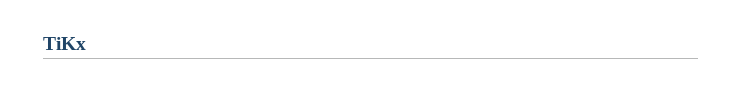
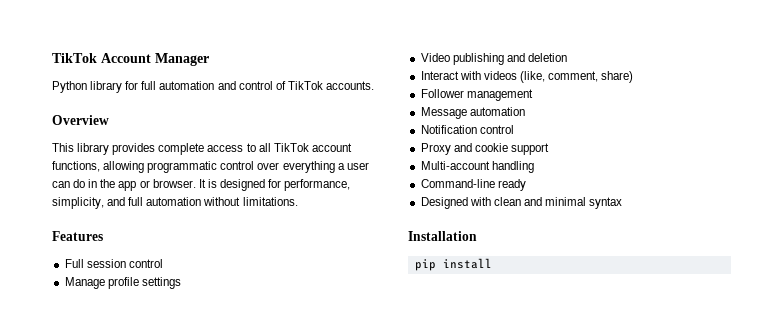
- TiKx
+ TikTok Account Manager
+ Python library for full automation and control of TikTok accounts.
+ Overview
+ This library provides complete access to all TikTok account functions, allowing programmatic control over everything a user can do in the app or browser. It is designed for performance, simplicity, and full automation without limitations.
+ Features
+ Full session control
+ Manage profile settings
+ Video publishing and deletion
+ Interact with videos (like, comment, share)
+ Follower management
+ Message automation
+ Notification control
+ Proxy and cookie support
+ Multi-account handling
+ Command-line ready
+ Designed with clean and minimal syntax
+ Installation
+ pip install

